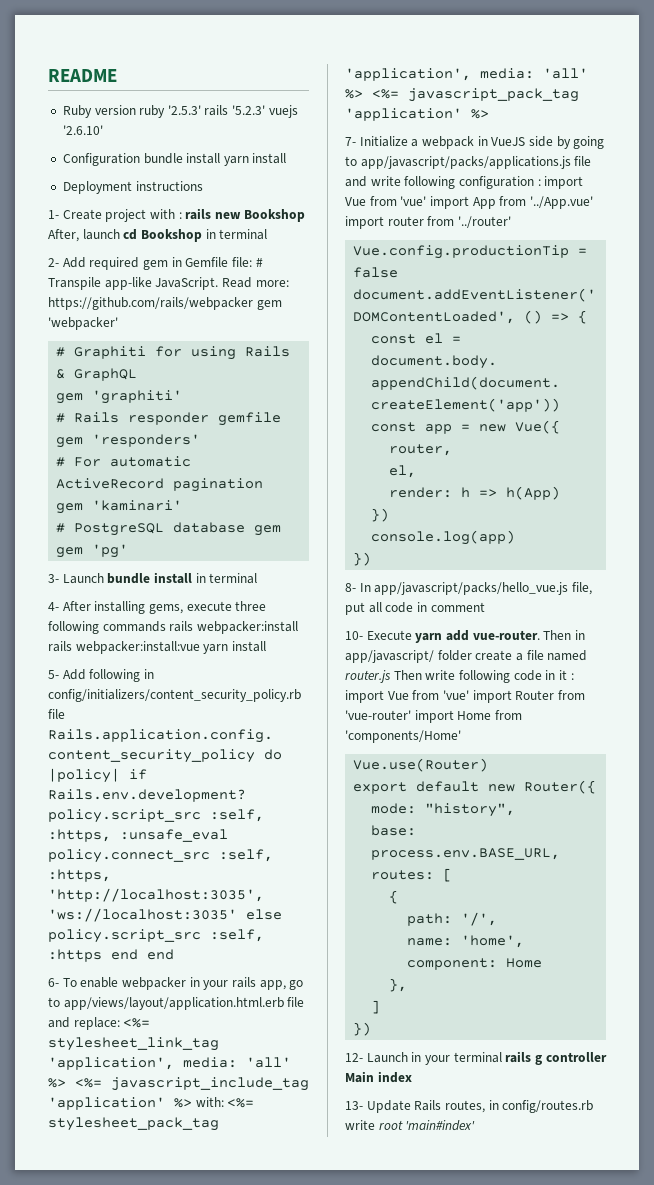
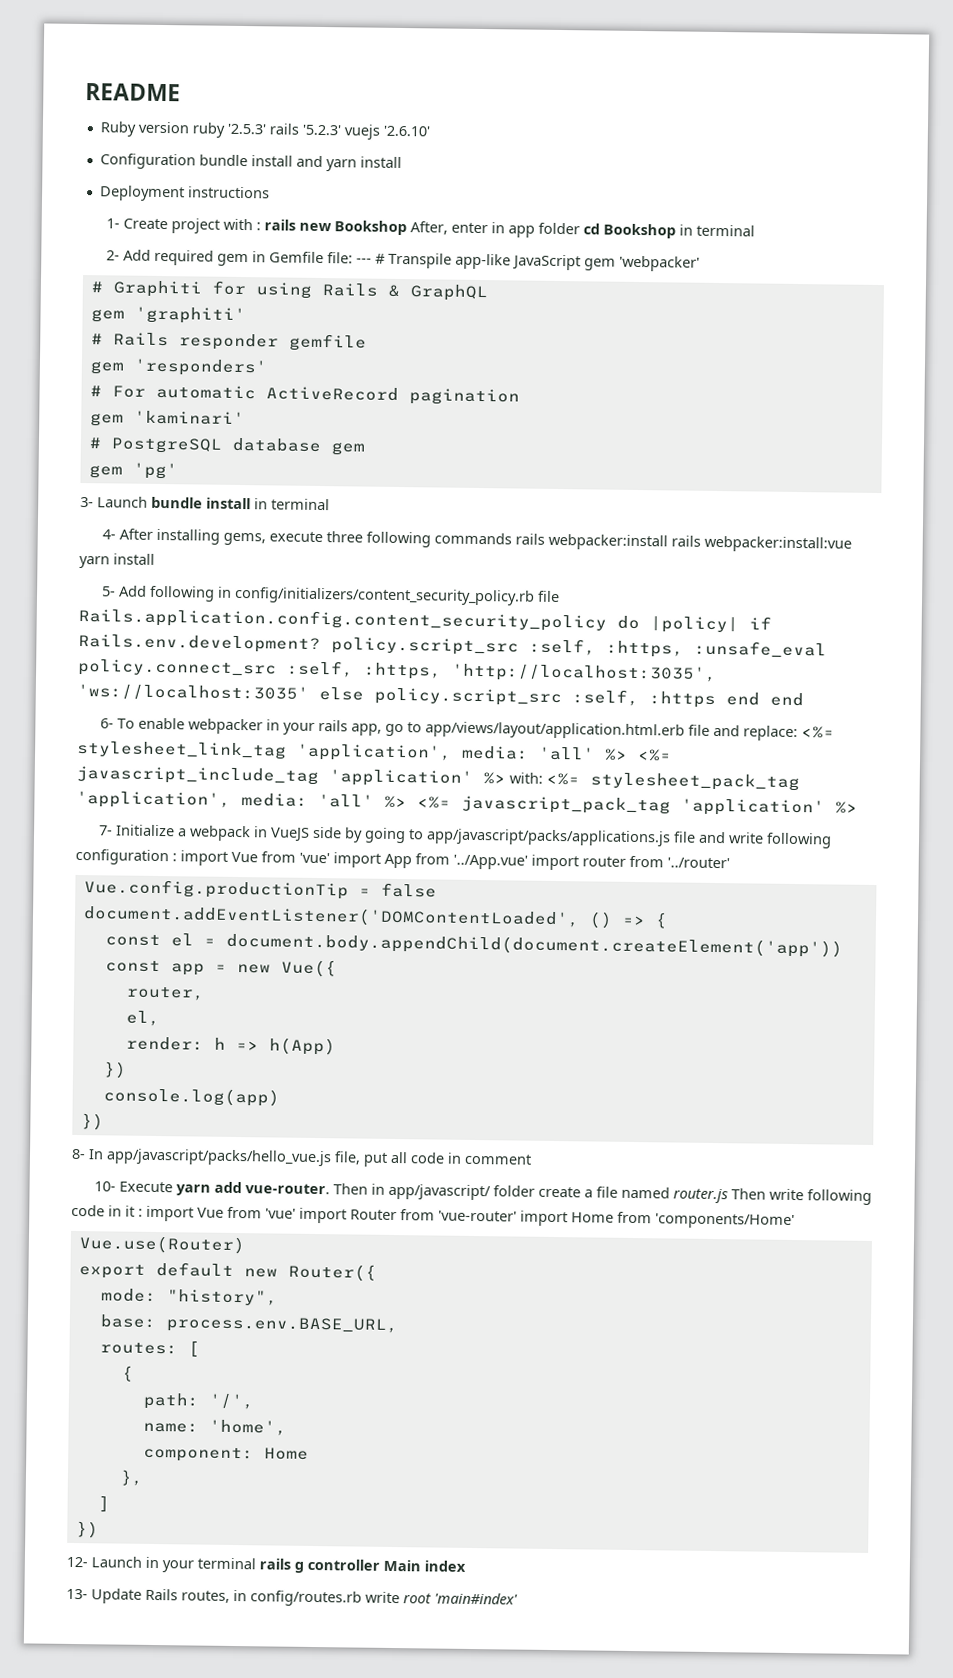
- Configuration bundle install yarn install
+ Configuration bundle install and yarn install
- 1- Create project with : rails new Bookshop After, launch cd Bookshop in terminal
+ 1- Create project with : rails new Bookshop After, enter in app folder cd Bookshop in terminal
- 2- Add required gem in Gemfile file: # Transpile app-like JavaScript. Read more: https://github.com/rails/webpacker gem 'webpacker'
+ 2- Add required gem in Gemfile file: --- # Transpile app-like JavaScript gem 'webpacker'

